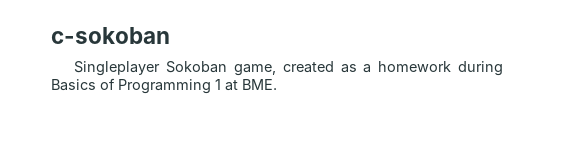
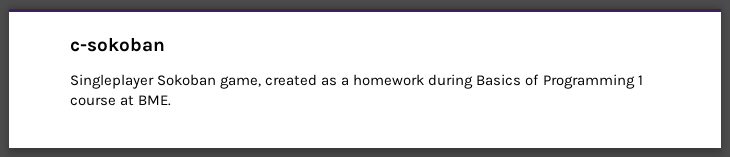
- Singleplayer Sokoban game, created as a homework during Basics of Programming 1 at BME.
+ Singleplayer Sokoban game, created as a homework during Basics of Programming 1 course at BME.

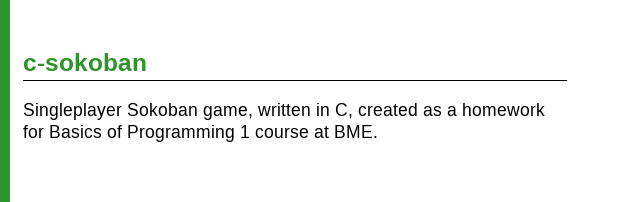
- Singleplayer Sokoban game, created as a homework during Basics of Programming 1 course at BME.
+ Singleplayer Sokoban game, written in C, created as a homework for Basics of Programming 1 course at BME.

